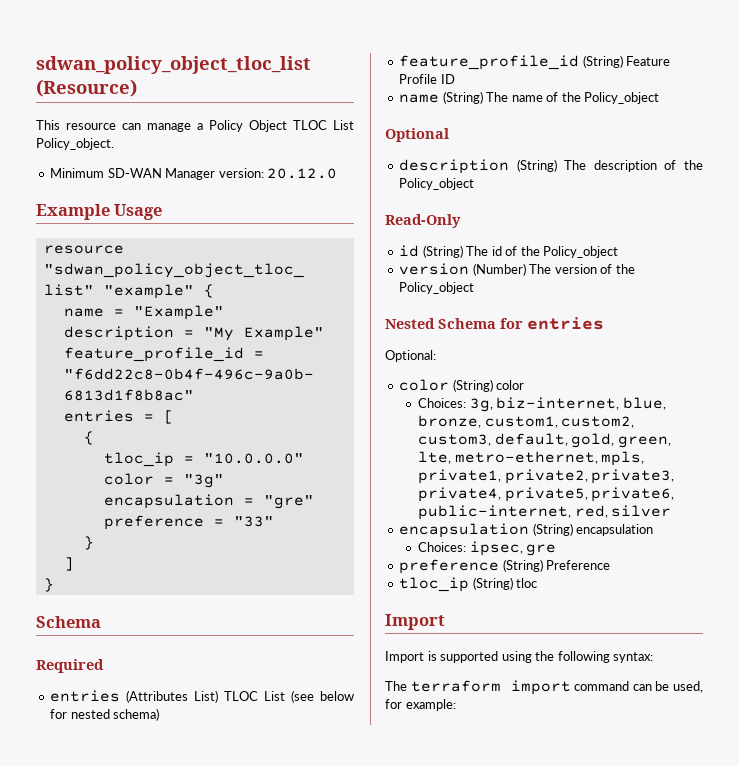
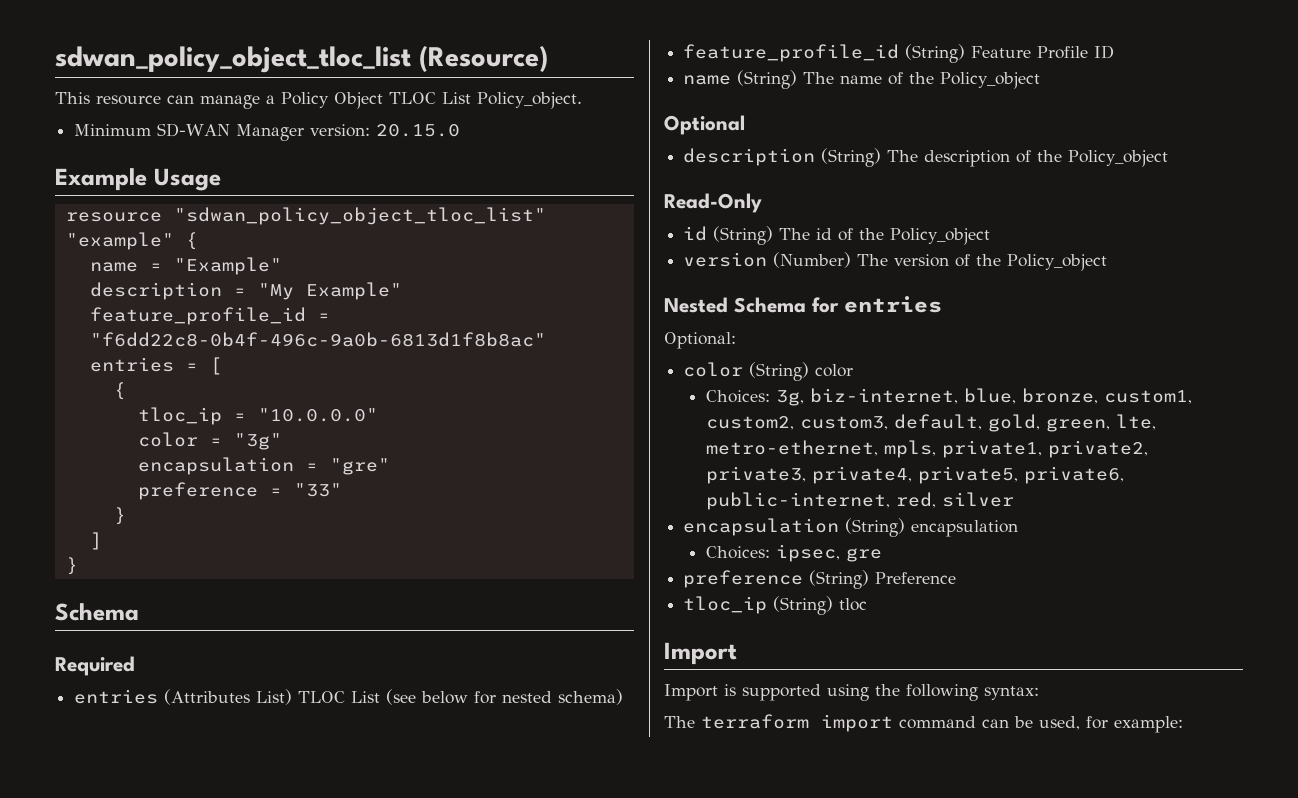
- Minimum SD-WAN Manager version: 20.12.0
+ Minimum SD-WAN Manager version: 20.15.0

